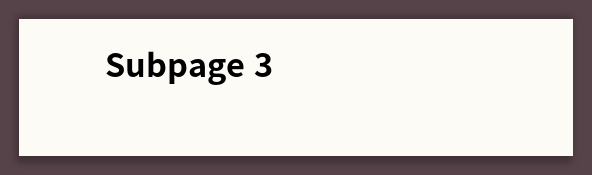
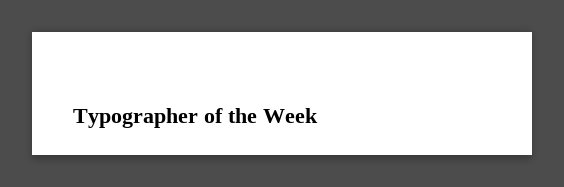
- Subpage 3
+ Typographer of the Week

